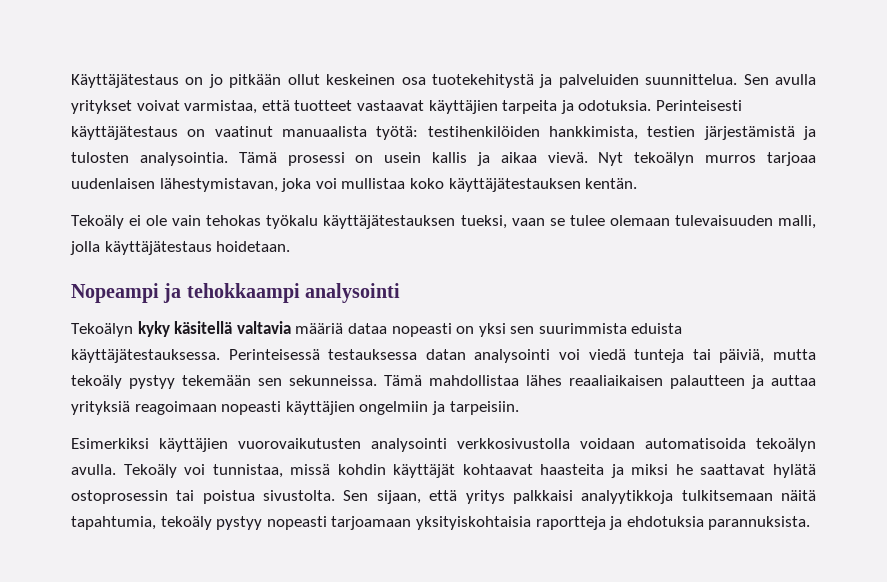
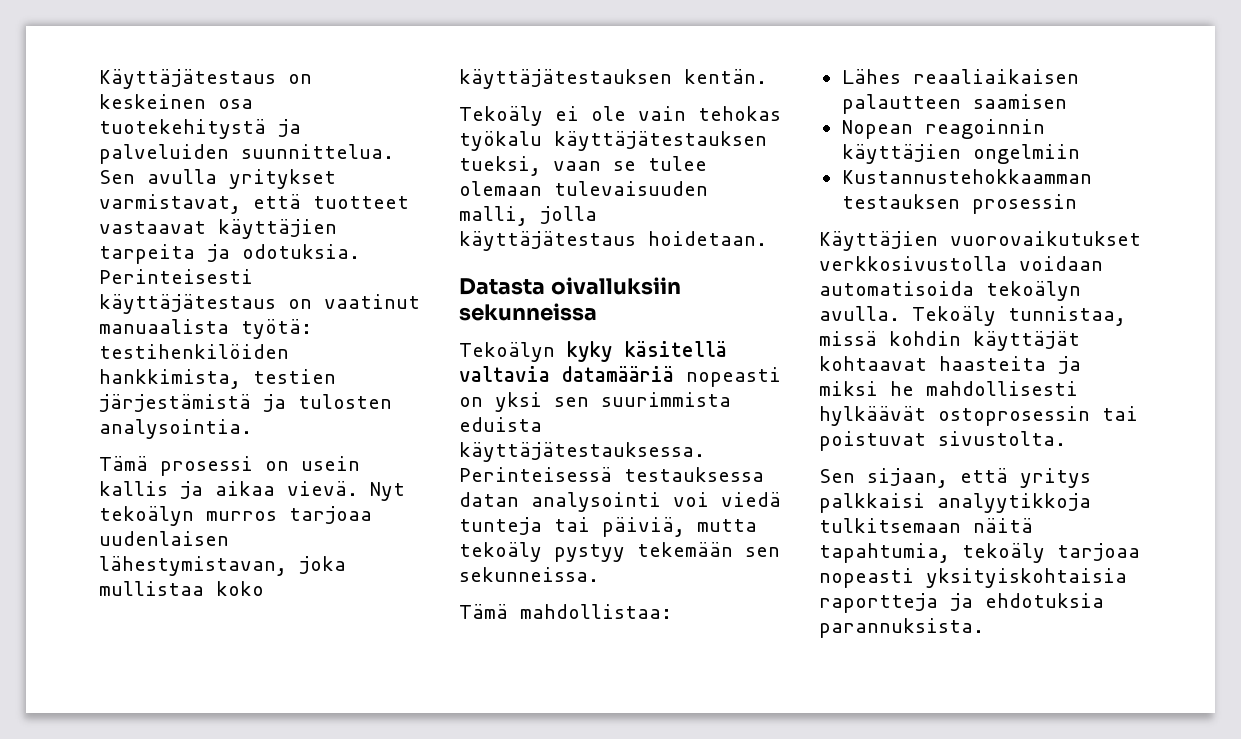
- Käyttäjätestaus on jo pitkään ollut keskeinen osa tuotekehitystä ja palveluiden suunnittelua.
+ Käyttäjätestaus on keskeinen osa tuotekehitystä ja palveluiden suunnittelua.
- Sen avulla yritykset voivat varmistaa, että tuotteet vastaavat käyttäjien tarpeita ja odotuksia.
+ Sen avulla yritykset varmistavat, että tuotteet vastaavat käyttäjien tarpeita ja odotuksia.
- Perinteisesti käyttäjätestaus on vaatinut manuaalista työtä: testihenkilöiden hankkimista, testien järjestämistä ja tulosten analysointia. Tämä prosessi on usein kallis ja aikaa vievä.
+ Perinteisesti käyttäjätestaus on vaatinut manuaalista työtä: testihenkilöiden hankkimista, testien järjestämistä ja tulosten analysointia.
+ Tämä prosessi on usein kallis ja aikaa vievä.
- Nyt tekoälyn murros tarjoaa uudenlaisen lähestymistavan, joka voi mullistaa koko käyttäjätestauksen kentän.
+ Nyt tekoälyn murros tarjoaa uudenlaisen lähestymistavan, joka mullistaa koko käyttäjätestauksen kentän.
- Nopeampi ja tehokkaampi analysointi
+ Datasta oivalluksiin sekunneissa
- Tekoälyn kyky käsitellä valtavia määriä dataa nopeasti on yksi sen suurimmista eduista käyttäjätestauksessa.
+ Tekoälyn kyky käsitellä valtavia datamääriä nopeasti on yksi sen suurimmista eduista käyttäjätestauksessa.
- Perinteisessä testauksessa datan analysointi voi viedä tunteja tai päiviä, mutta tekoäly pystyy tekemään sen sekunneissa. Tämä mahdollistaa lähes reaaliaikaisen palautteen ja auttaa yrityksiä reagoimaan nopeasti käyttäjien ongelmiin ja tarpeisiin.
- Esimerkiksi käyttäjien vuorovaikutusten analysointi verkkosivustolla voidaan automatisoida tekoälyn avulla.
+ Perinteisessä testauksessa datan analysointi voi viedä tunteja tai päiviä, mutta tekoäly pystyy tekemään sen sekunneissa.
+ Tämä mahdollistaa:
+ Lähes reaaliaikaisen palautteen saamisen
+ Nopean reagoinnin käyttäjien ongelmiin
+ Kustannustehokkaamman testauksen prosessin
+ Käyttäjien vuorovaikutukset verkkosivustolla voidaan automatisoida tekoälyn avulla.
- Tekoäly voi tunnistaa, missä kohdin käyttäjät kohtaavat haasteita ja miksi he saattavat hylätä ostoprosessin tai poistua sivustolta. Sen sijaan, että yritys palkkaisi analyytikkoja tulkitsemaan näitä tapahtumia, tekoäly pystyy nopeasti tarjoamaan yksityiskohtaisia raportteja ja ehdotuksia parannuksista.
+ Tekoäly tunnistaa, missä kohdin käyttäjät kohtaavat haasteita ja miksi he mahdollisesti hylkäävät ostoprosessin tai poistuvat sivustolta.
+ Sen sijaan, että yritys palkkaisi analyytikkoja tulkitsemaan näitä tapahtumia, tekoäly tarjoaa nopeasti yksityiskohtaisia raportteja ja ehdotuksia parannuksista.

